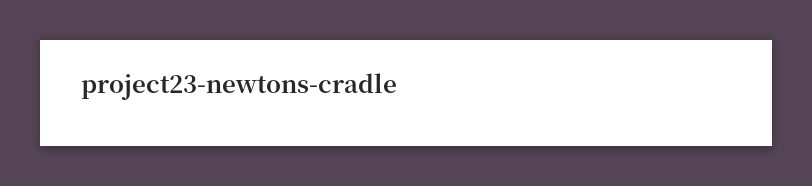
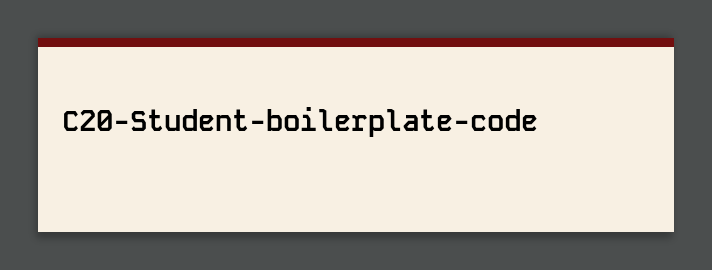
- project23-newtons-cradle
+ C20-Student-boilerplate-code

